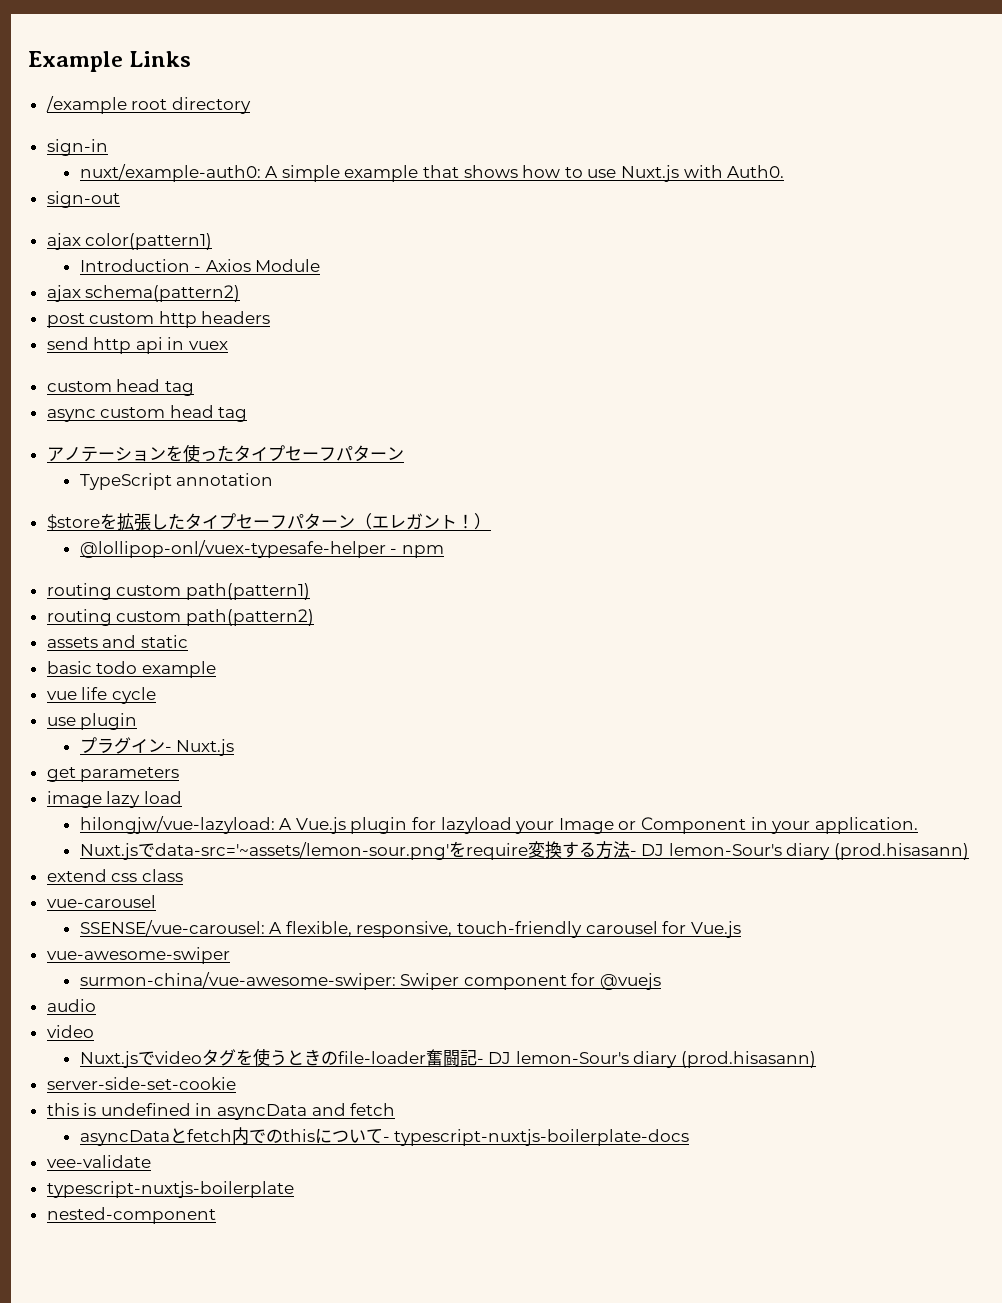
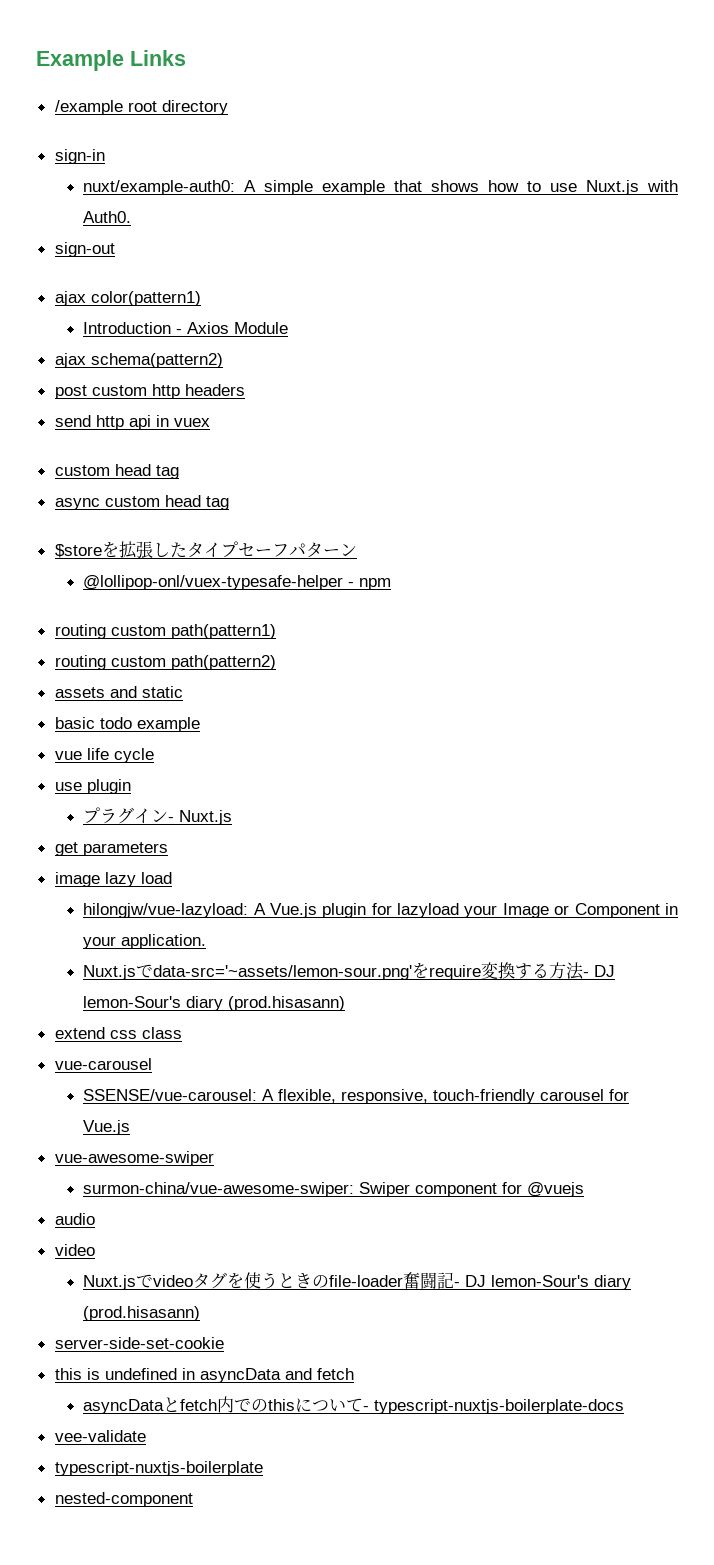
- アノテーションを使ったタイプセーフパターン
- TypeScript annotation
- $storeを拡張したタイプセーフパターン（エレガント！）
+ $storeを拡張したタイプセーフパターン

